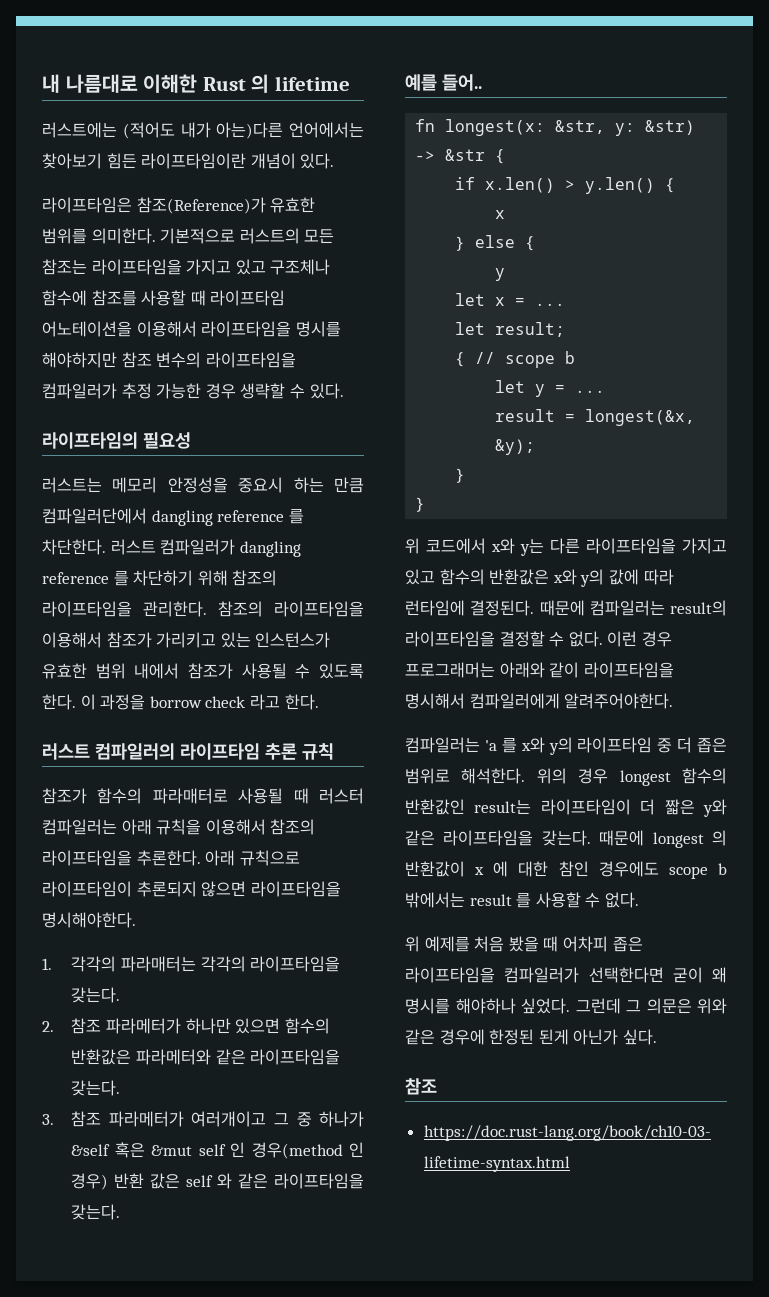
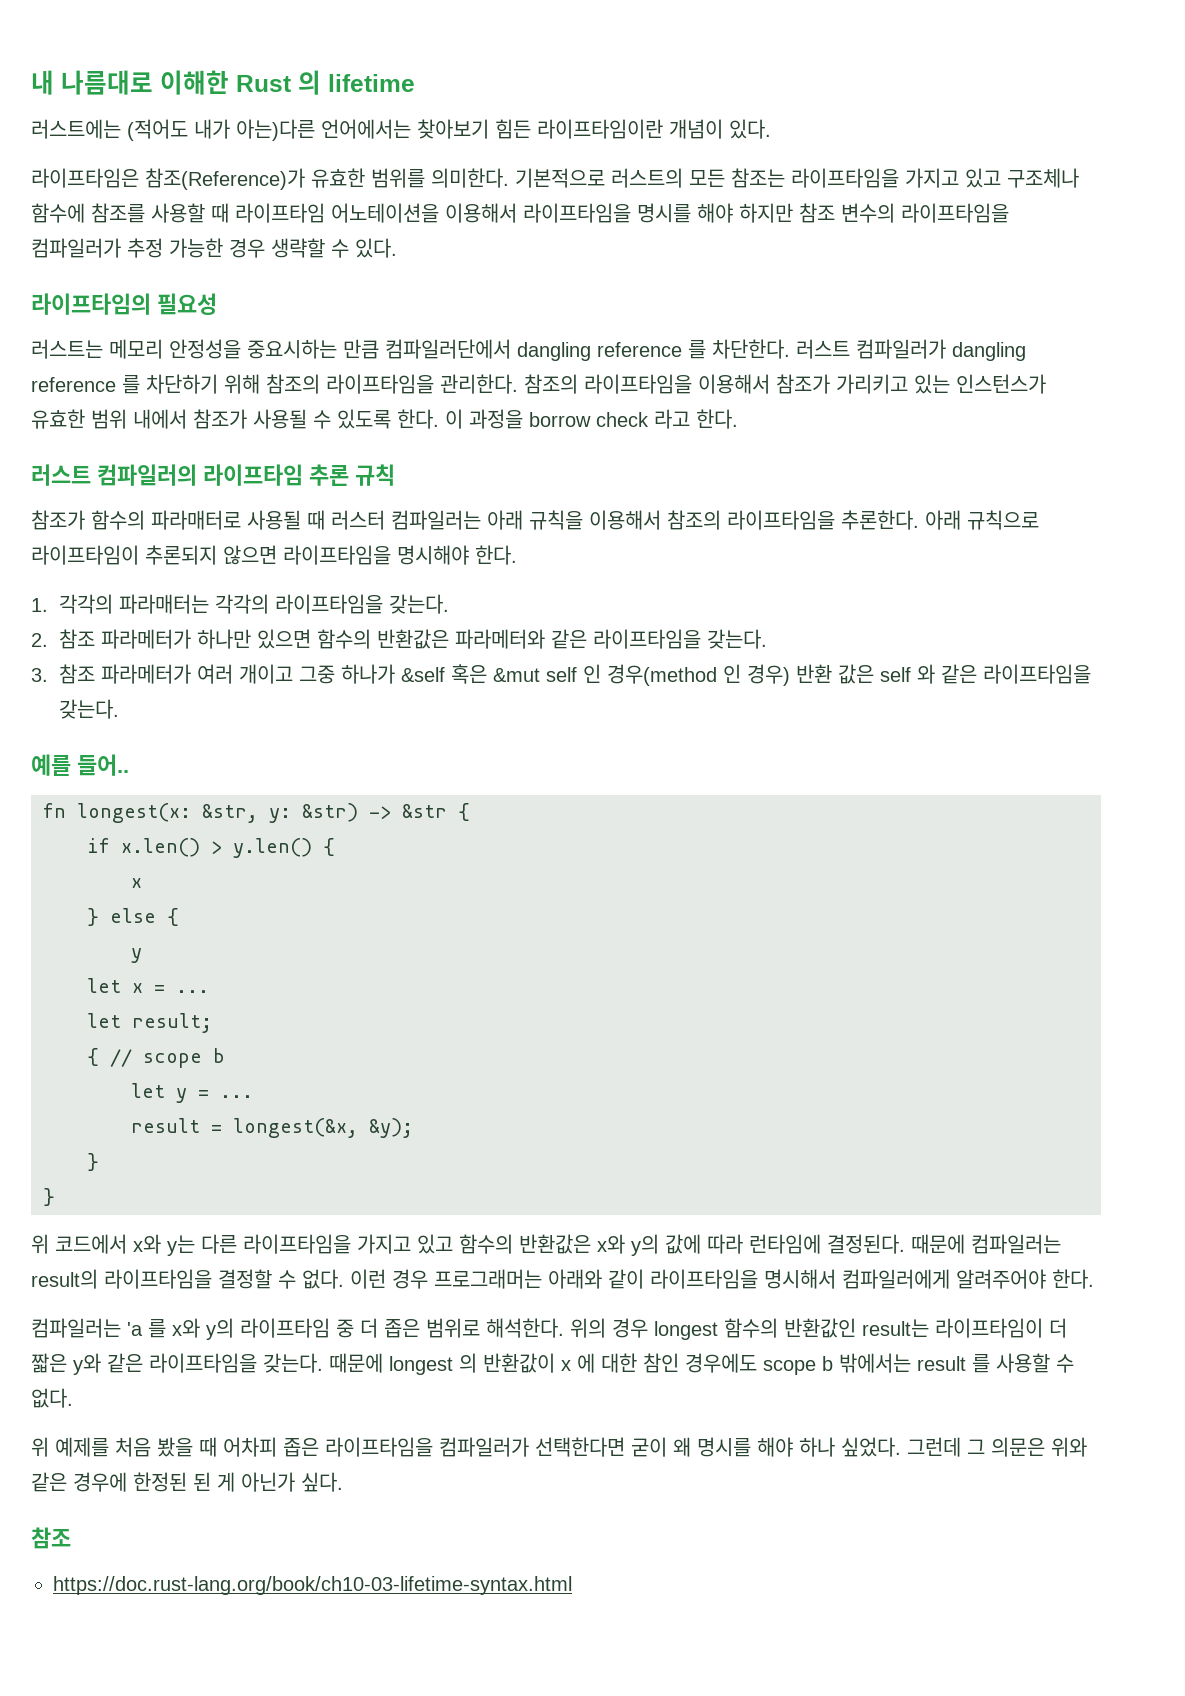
- 기본적으로 러스트의 모든 참조는 라이프타임을 가지고 있고 구조체나 함수에 참조를 사용할 때 라이프타임 어노테이션을 이용해서 라이프타임을 명시를 해야하지만 참조 변수의 라이프타임을 컴파일러가 추정 가능한 경우 생략할 수 있다.
+ 기본적으로 러스트의 모든 참조는 라이프타임을 가지고 있고 구조체나 함수에 참조를 사용할 때 라이프타임 어노테이션을 이용해서 라이프타임을 명시를 해야 하지만 참조 변수의 라이프타임을 컴파일러가 추정 가능한 경우 생략할 수 있다.
- 러스트는 메모리 안정성을 중요시 하는 만큼 컴파일러단에서 dangling reference 를 차단한다.
+ 러스트는 메모리 안정성을 중요시하는 만큼 컴파일러단에서 dangling reference 를 차단한다.
- 아래 규칙으로 라이프타임이 추론되지 않으면 라이프타임을 명시해야한다.
+ 아래 규칙으로 라이프타임이 추론되지 않으면 라이프타임을 명시해야 한다.
- 3. 참조 파라메터가 여러개이고 그 중 하나가 &self 혹은 &mut self 인 경우(method 인 경우) 반환 값은 self 와 같은 라이프타임을 갖는다.
+ 3. 참조 파라메터가 여러 개이고 그중 하나가 &self 혹은 &mut self 인 경우(method 인 경우) 반환 값은 self 와 같은 라이프타임을 갖는다.
- 이런 경우 프로그래머는 아래와 같이 라이프타임을 명시해서 컴파일러에게 알려주어야한다.
+ 이런 경우 프로그래머는 아래와 같이 라이프타임을 명시해서 컴파일러에게 알려주어야 한다.
- 위 예제를 처음 봤을 때 어차피 좁은 라이프타임을 컴파일러가 선택한다면 굳이 왜 명시를 해야하나 싶었다.
+ 위 예제를 처음 봤을 때 어차피 좁은 라이프타임을 컴파일러가 선택한다면 굳이 왜 명시를 해야 하나 싶었다.
- 그런데 그 의문은 위와 같은 경우에 한정된 된게 아닌가 싶다.
+ 그런데 그 의문은 위와 같은 경우에 한정된 된 게 아닌가 싶다.

